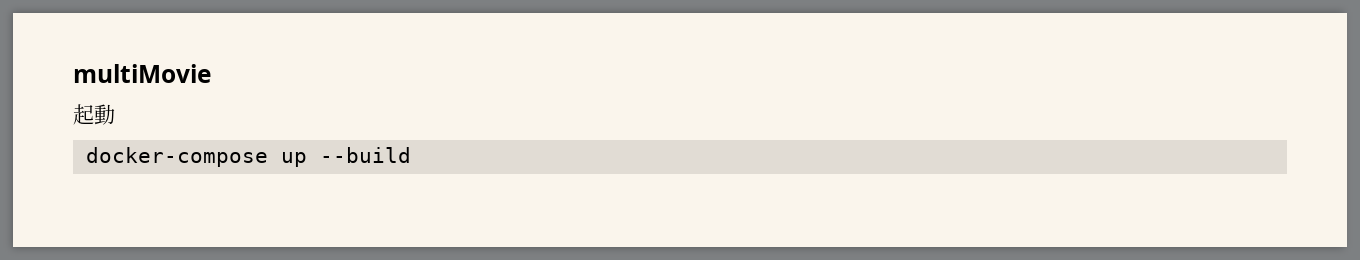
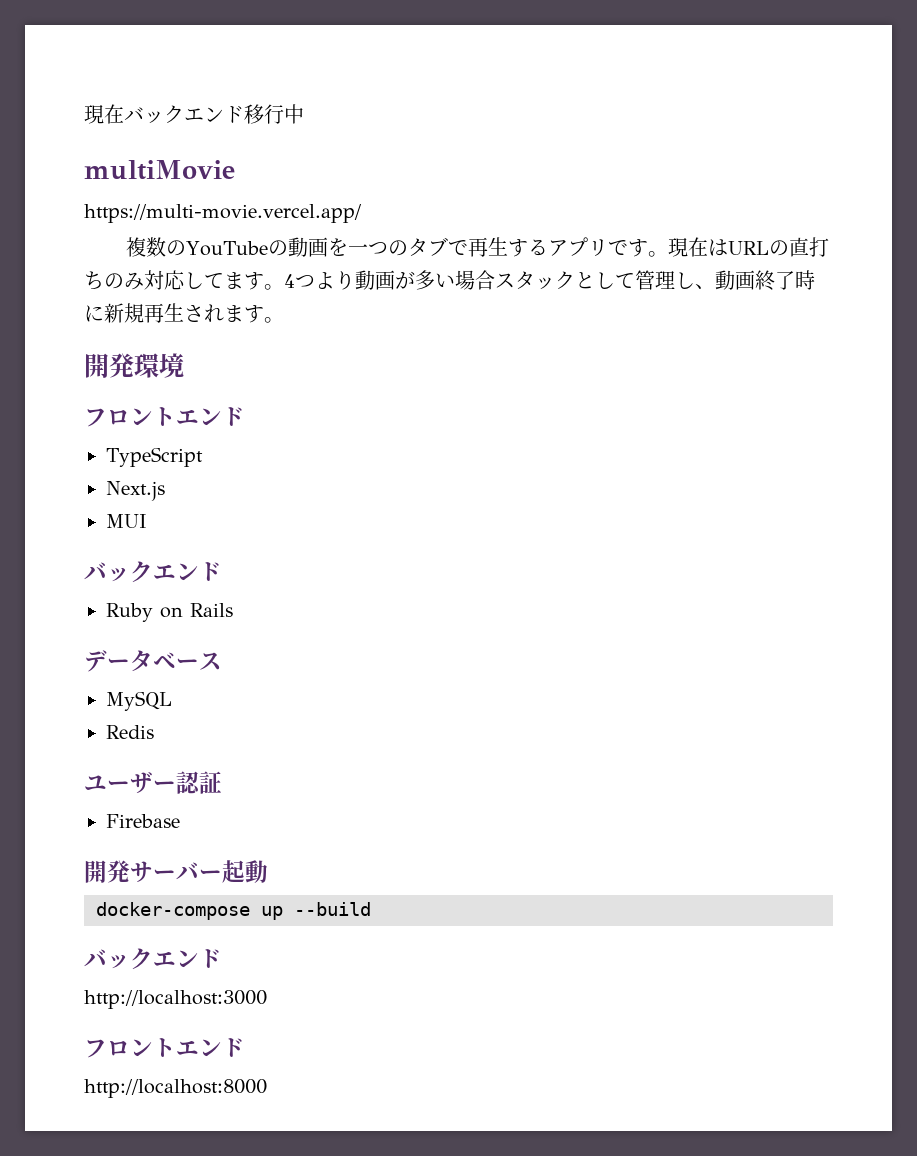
+ 現在バックエンド移行中
  multiMovie
- 起動
+ https://multi-movie.vercel.app/
+ 複数のYouTubeの動画を一つのタブで再生するアプリです。現在はURLの直打ちのみ対応してます。4つより動画が多い場合スタックとして管理し、動画終了時に新規再生されます。
+ 開発環境
+ フロントエンド
+ TypeScript
+ Next.js
+ MUI
+ バックエンド
+ Ruby on Rails
+ データベース
+ MySQL
+ Redis
+ ユーザー認証
+ Firebase
+ 開発サーバー起動
  docker-compose up --build
+ バックエンド
+ http://localhost:3000
+ フロントエンド
+ http://localhost:8000

